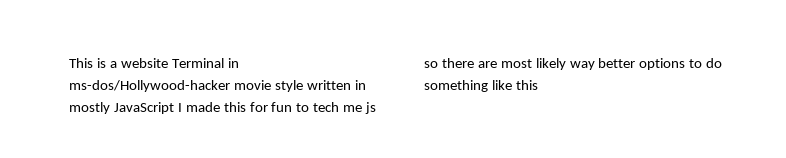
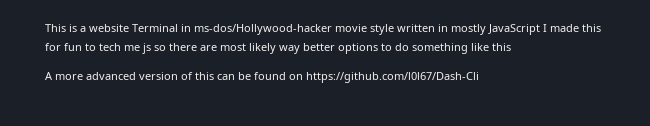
+ A more advanced version of this can be found on https://github.com/l0l67/Dash-Cli

